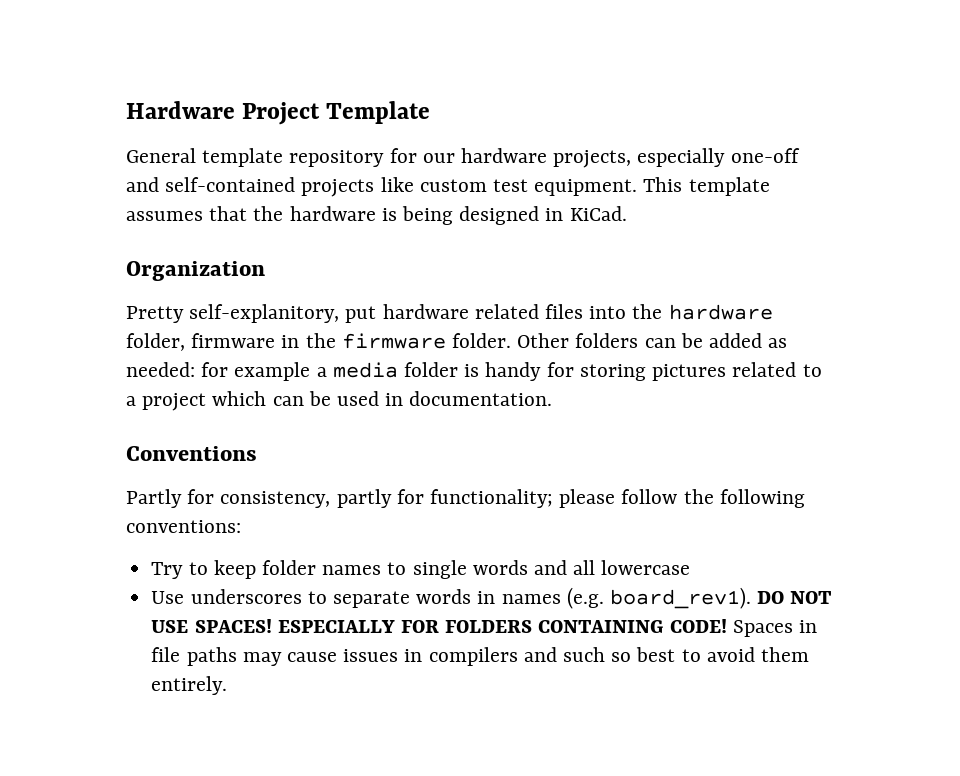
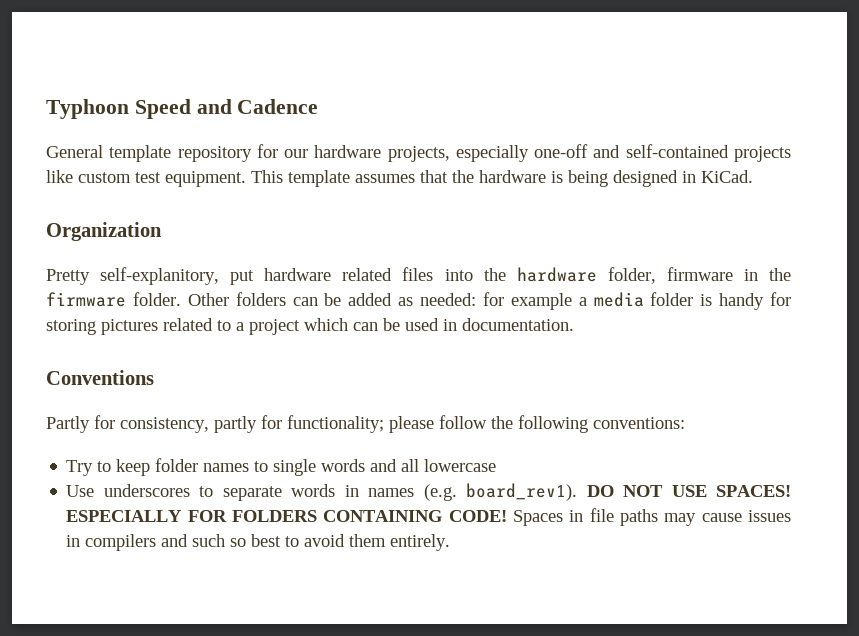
- Hardware Project Template
+ Typhoon Speed and Cadence

